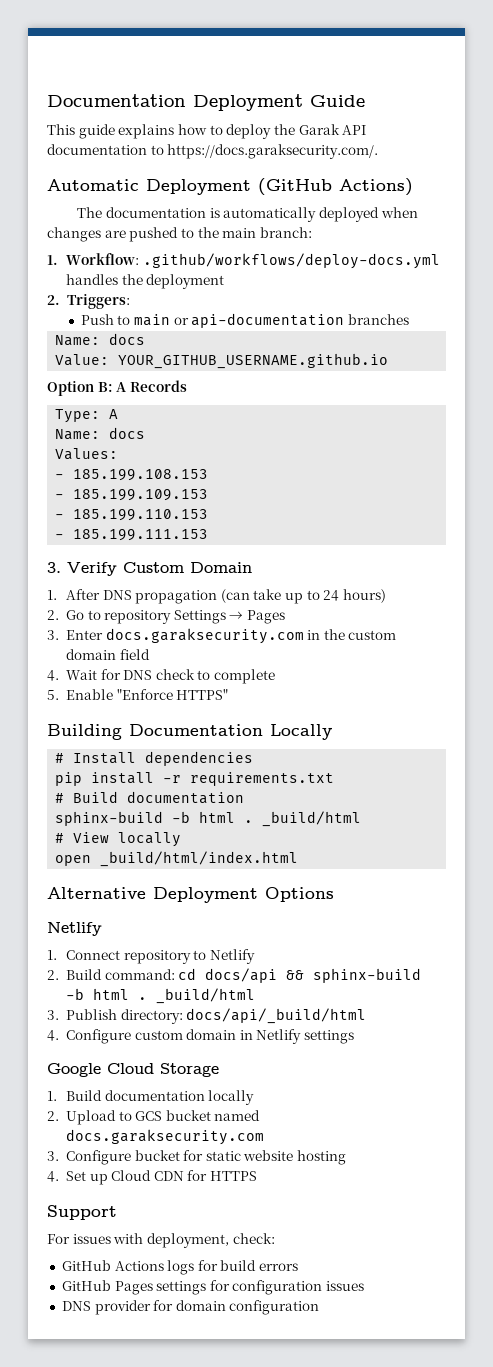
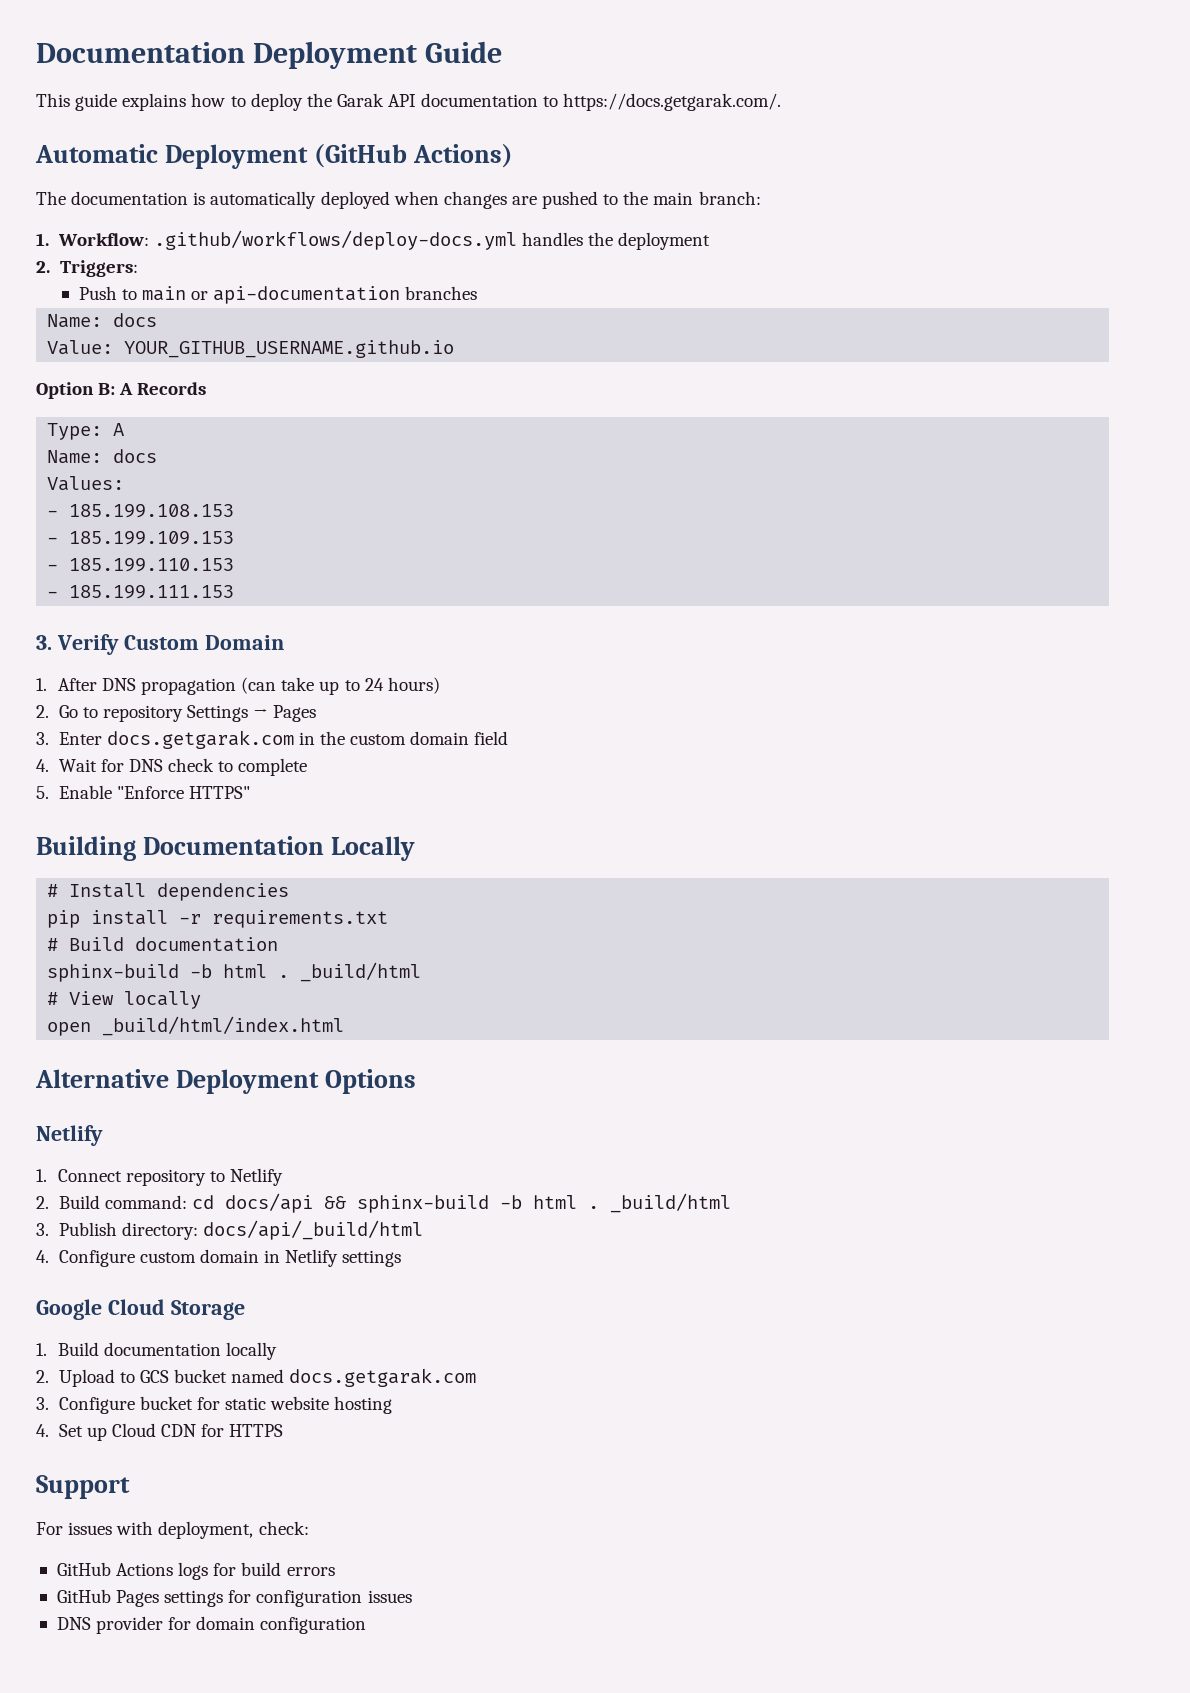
- This guide explains how to deploy the Garak API documentation to https://docs.garaksecurity.com/.
+ This guide explains how to deploy the Garak API documentation to https://docs.getgarak.com/.
- 3. Enter docs.garaksecurity.com in the custom domain field
+ 3. Enter docs.getgarak.com in the custom domain field
- 2. Upload to GCS bucket named docs.garaksecurity.com
+ 2. Upload to GCS bucket named docs.getgarak.com

